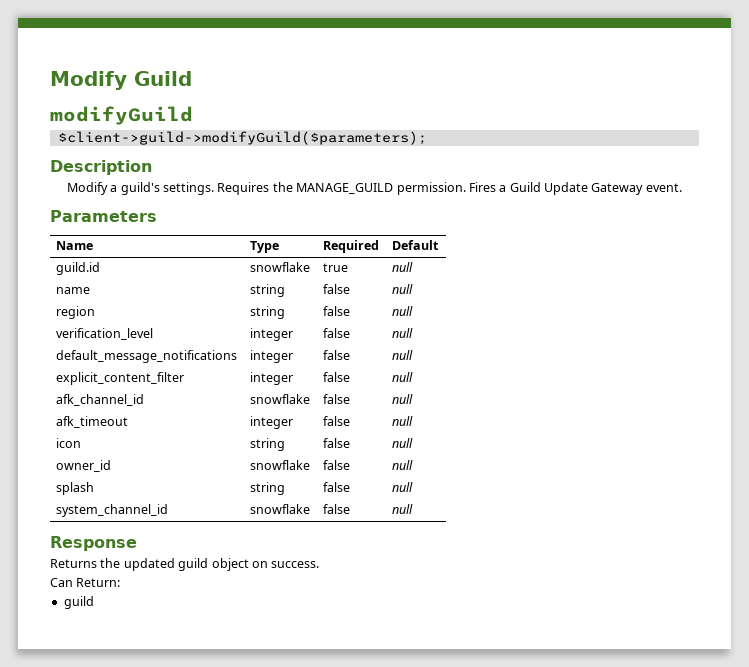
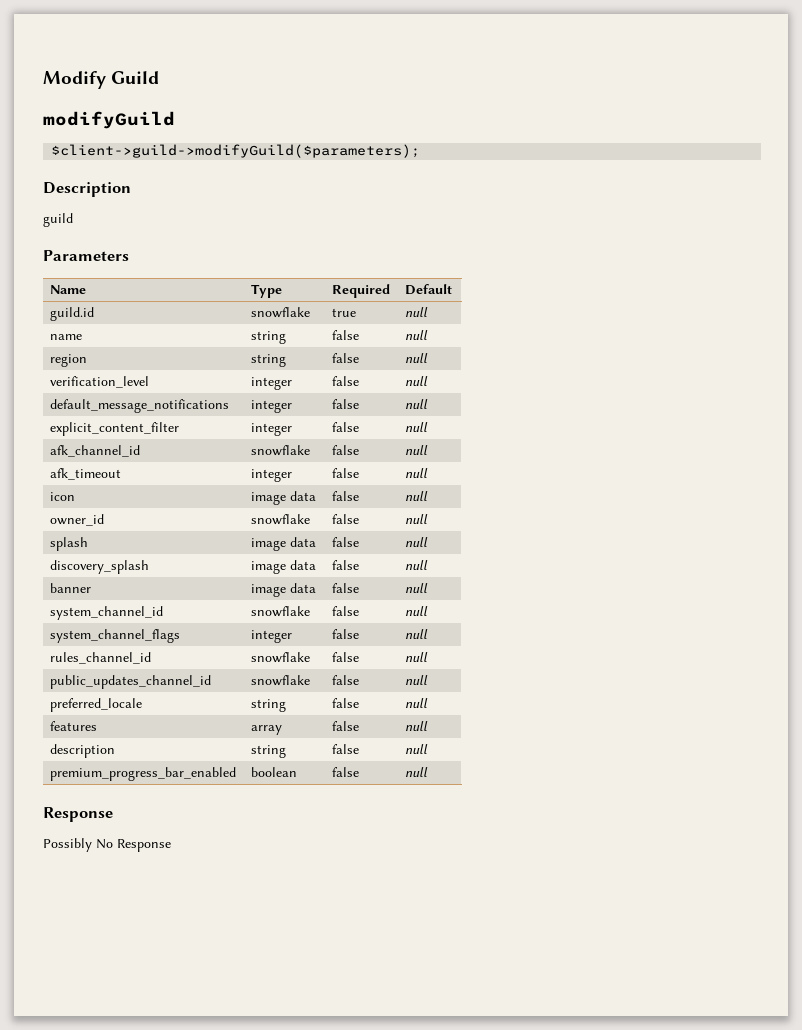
- Modify a guild's settings. Requires the MANAGE_GUILD permission. Fires a Guild Update Gateway event.
+ guild
- icon | string | false | null
+ icon | image data | false | null
- splash | string | false | null
+ splash | image data | false | null
+ discovery_splash | image data | false | null
+ banner | image data | false | null
+ system_channel_flags | integer | false | null
+ rules_channel_id | snowflake | false | null
+ public_updates_channel_id | snowflake | false | null
+ preferred_locale | string | false | null
+ features | array | false | null
+ description | string | false | null
+ premium_progress_bar_enabled | boolean | false | null
  Response
- Returns the updated guild object on success.
- Can Return:
- guild
+ Possibly No Response

